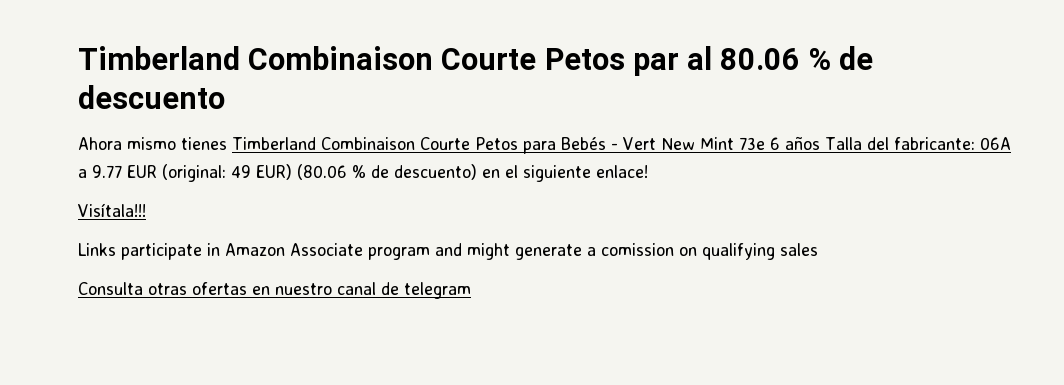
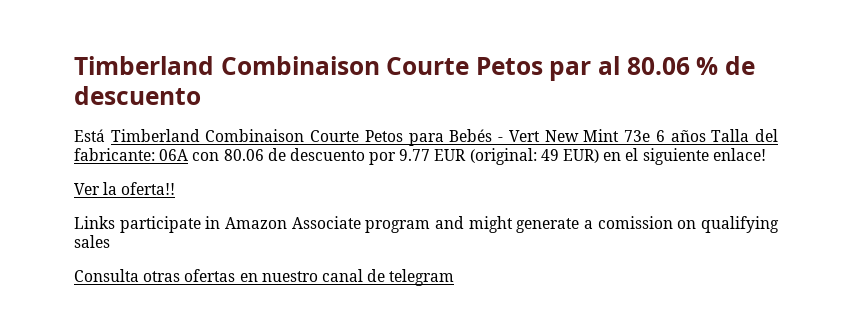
- Ahora mismo tienes Timberland Combinaison Courte Petos para Bebés - Vert New Mint 73e 6 años Talla del fabricante: 06A a 9.77 EUR (original: 49 EUR) (80.06 % de descuento) en el siguiente enlace!
+ Está Timberland Combinaison Courte Petos para Bebés - Vert New Mint 73e 6 años Talla del fabricante: 06A con 80.06 de descuento por 9.77 EUR (original: 49 EUR) en el siguiente enlace!
- Visítala!!!
+ Ver la oferta!!

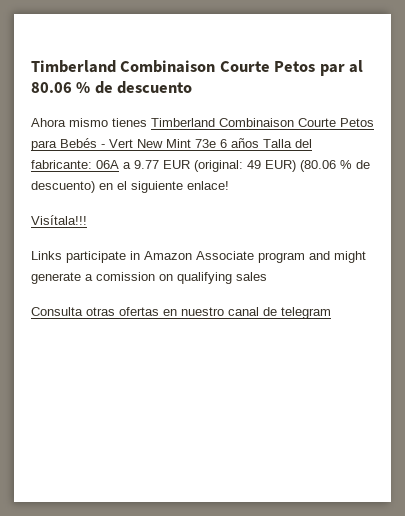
- Está Timberland Combinaison Courte Petos para Bebés - Vert New Mint 73e 6 años Talla del fabricante: 06A con 80.06 de descuento por 9.77 EUR (original: 49 EUR) en el siguiente enlace!
+ Ahora mismo tienes Timberland Combinaison Courte Petos para Bebés - Vert New Mint 73e 6 años Talla del fabricante: 06A a 9.77 EUR (original: 49 EUR) (80.06 % de descuento) en el siguiente enlace!
- Ver la oferta!!
+ Visítala!!!

